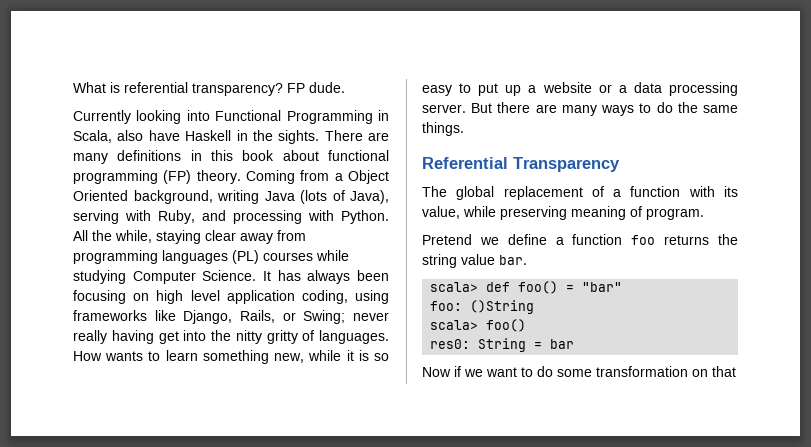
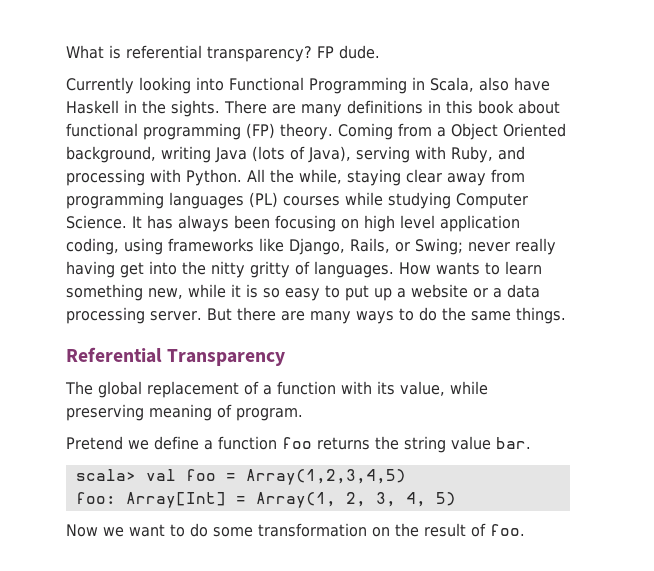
- scala> def foo() = "bar"
- foo: ()String
- scala> foo()
- res0: String = bar
+ scala> val foo = Array(1,2,3,4,5)
+ foo: Array[Int] = Array(1, 2, 3, 4, 5)
- Now if we want to do some transformation on that
+ Now we want to do some transformation on the result of foo.

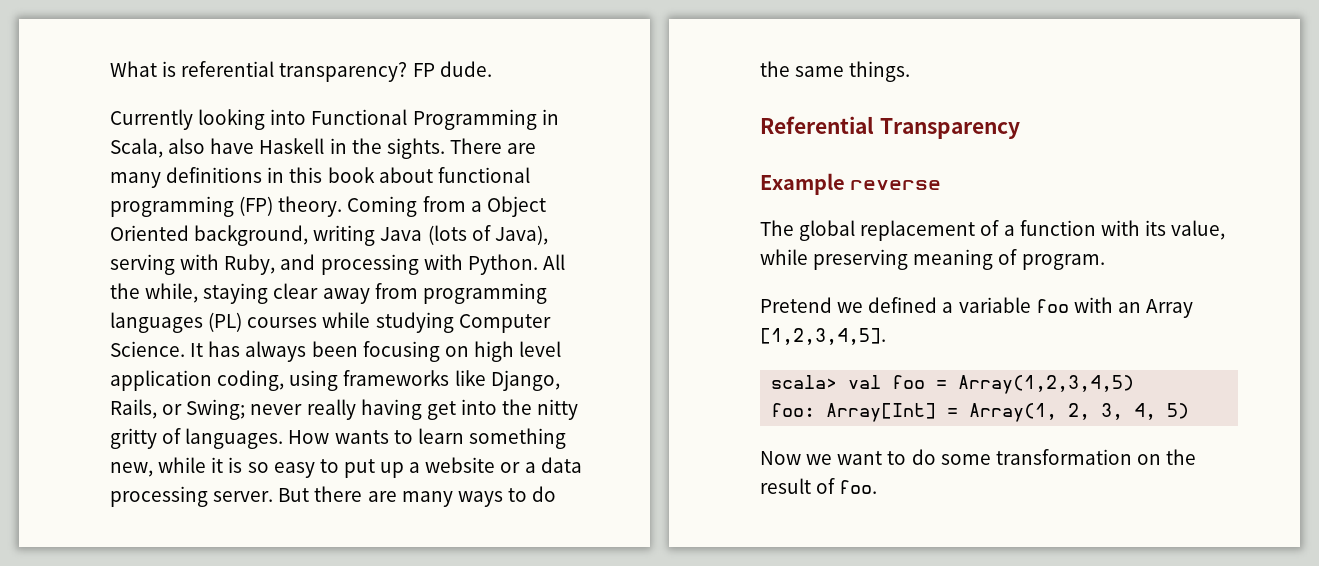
+ Example reverse
- Pretend we define a function foo returns the string value bar.
+ Pretend we defined a variable foo with an Array [1,2,3,4,5].

